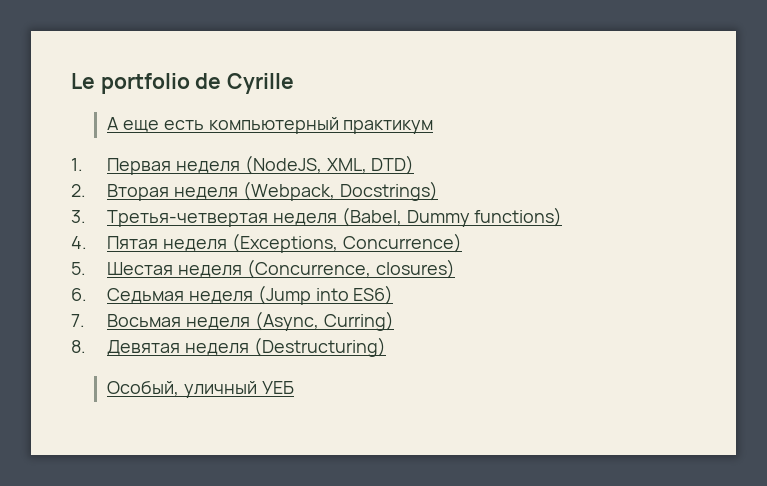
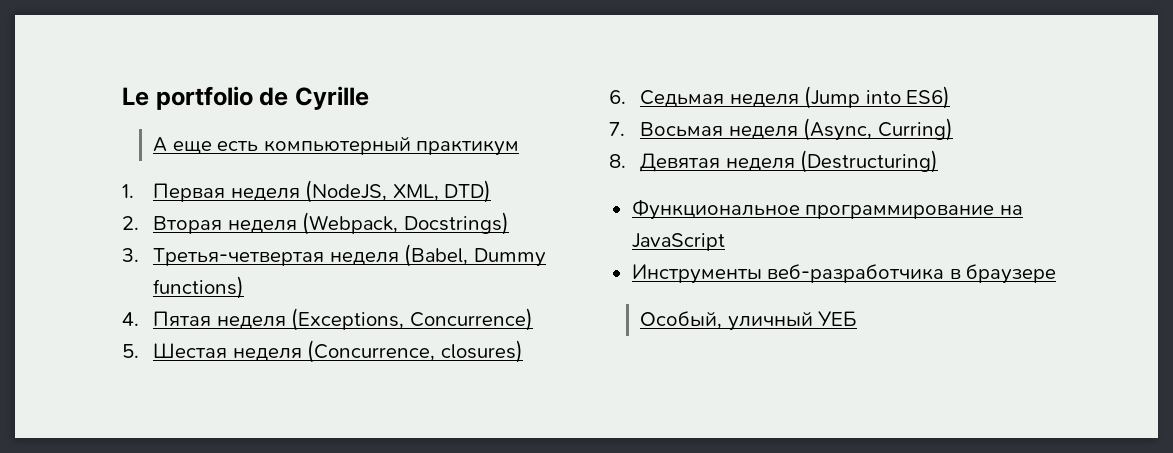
+ Функциональное программирование на JavaScript
+ Инструменты веб-разработчика в браузере

